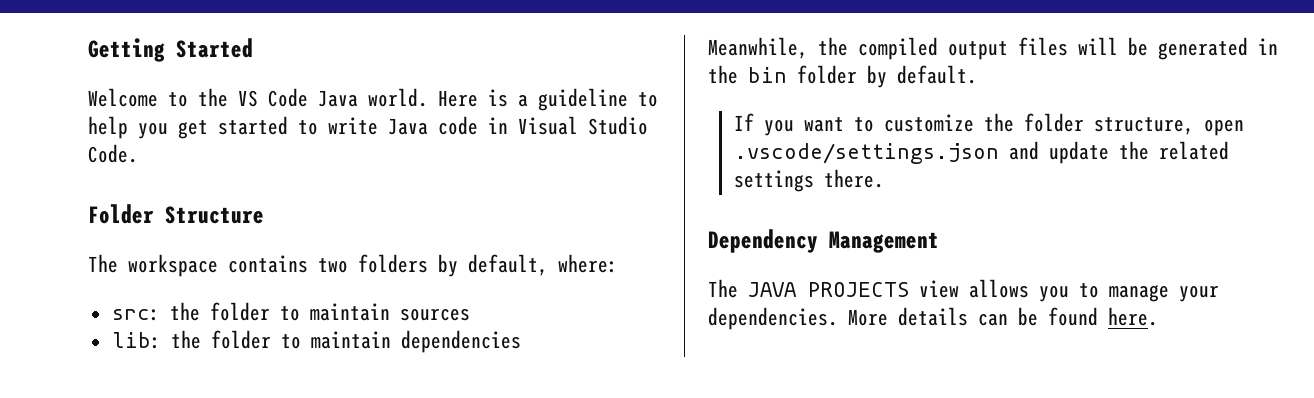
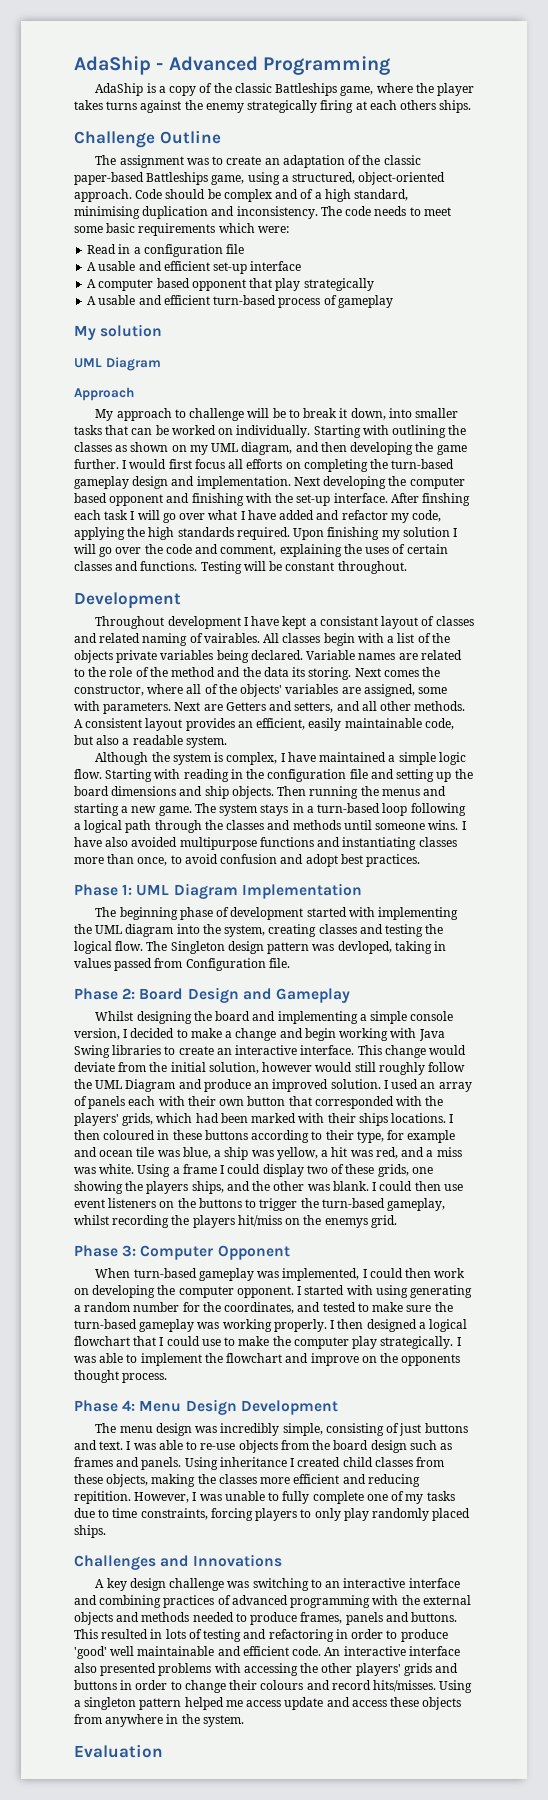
- Getting Started
- Welcome to the VS Code Java world. Here is a guideline to help you get started to write Java code in Visual Studio Code.
- Folder Structure
- The workspace contains two folders by default, where:
- src: the folder to maintain sources
- lib: the folder to maintain dependencies
- Meanwhile, the compiled output files will be generated in the bin folder by default.
- If you want to customize the folder structure, open .vscode/settings.json and update the related settings there.
- Dependency Management
- The JAVA PROJECTS view allows you to manage your dependencies. More details can be found here.
+ AdaShip - Advanced Programming
+ AdaShip is a copy of the classic Battleships game, where the player takes turns against the enemy strategically firing at each others ships.
+ Challenge Outline
+ The assignment was to create an adaptation of the classic paper-based Battleships game, using a structured, object-oriented approach. Code should be complex and of a high standard, minimising duplication and inconsistency. The code needs to meet some basic requirements which were:
+ Read in a configuration file
+ A usable and efficient set-up interface
+ A computer based opponent that play strategically
+ A usable and efficient turn-based process of gameplay
+ My solution
+ UML Diagram
+ Approach
+ My approach to challenge will be to break it down, into smaller tasks that can be worked on individually. Starting with outlining the classes as shown on my UML diagram, and then developing the game further. I would first focus all efforts on completing the turn-based gameplay design and implementation. Next developing the computer based opponent and finishing with the set-up interface. After finshing each task I will go over what I have added and refactor my code, applying the high standards required. Upon finishing my solution I will go over the code and comment, explaining the uses of certain classes and functions. Testing will be constant throughout.
+ Development
+ Throughout development I have kept a consistant layout of classes and related naming of vairables. All classes begin with a list of the objects private variables being declared. Variable names are related to the role of the method and the data its storing. Next comes the constructor, where all of the objects' variables are assigned, some with parameters. Next are Getters and setters, and all other methods. A consistent layout provides an efficient, easily maintainable code, but also a readable system.
+ Although the system is complex, I have maintained a simple logic flow. Starting with reading in the configuration file and setting up the board dimensions and ship objects. Then running the menus and starting a new game. The system stays in a turn-based loop following a logical path through the classes and methods until someone wins. I have also avoided multipurpose functions and instantiating classes more than once, to avoid confusion and adopt best practices.
+ Phase 1: UML Diagram Implementation
+ The beginning phase of development started with implementing the UML diagram into the system, creating classes and testing the logical flow. The Singleton design pattern was devloped, taking in values passed from Configuration file.
+ Phase 2: Board Design and Gameplay
+ Whilst designing the board and implementing a simple console version, I decided to make a change and begin working with Java Swing libraries to create an interactive interface. This change would deviate from the initial solution, however would still roughly follow the UML Diagram and produce an improved solution. I used an array of panels each with their own button that corresponded with the players' grids, which had been marked with their ships locations. I then coloured in these buttons according to their type, for example and ocean tile was blue, a ship was yellow, a hit was red, and a miss was white. Using a frame I could display two of these grids, one showing the players ships, and the other was blank. I could then use event listeners on the buttons to trigger the turn-based gameplay, whilst recording the players hit/miss on the enemys grid.
+ Phase 3: Computer Opponent
+ When turn-based gameplay was implemented, I could then work on developing the computer opponent. I started with using generating a random number for the coordinates, and tested to make sure the turn-based gameplay was working properly. I then designed a logical flowchart that I could use to make the computer play strategically. I was able to implement the flowchart and improve on the opponents thought process.
+ Phase 4: Menu Design Development
+ The menu design was incredibly simple, consisting of just buttons and text. I was able to re-use objects from the board design such as frames and panels. Using inheritance I created child classes from these objects, making the classes more efficient and reducing repitition. However, I was unable to fully complete one of my tasks due to time constraints, forcing players to only play randomly placed ships.
+ Challenges and Innovations
+ A key design challenge was switching to an interactive interface and combining practices of advanced programming with the external objects and methods needed to produce frames, panels and buttons. This resulted in lots of testing and refactoring in order to produce 'good' well maintainable and efficient code. An interactive interface also presented problems with accessing the other players' grids and buttons in order to change their colours and record hits/misses. Using a singleton pattern helped me access update and access these objects from anywhere in the system.
+ Evaluation

